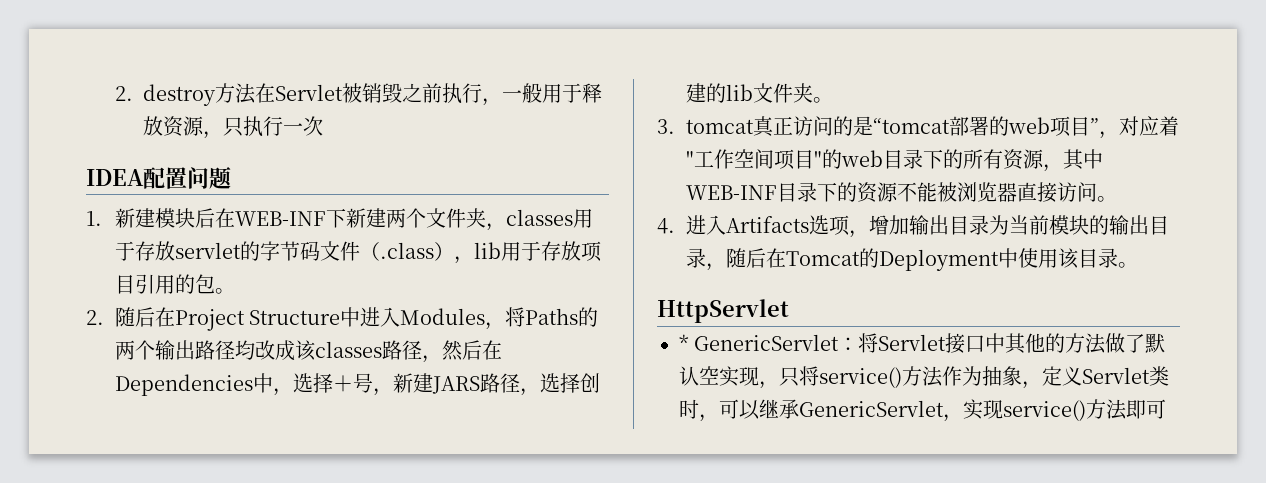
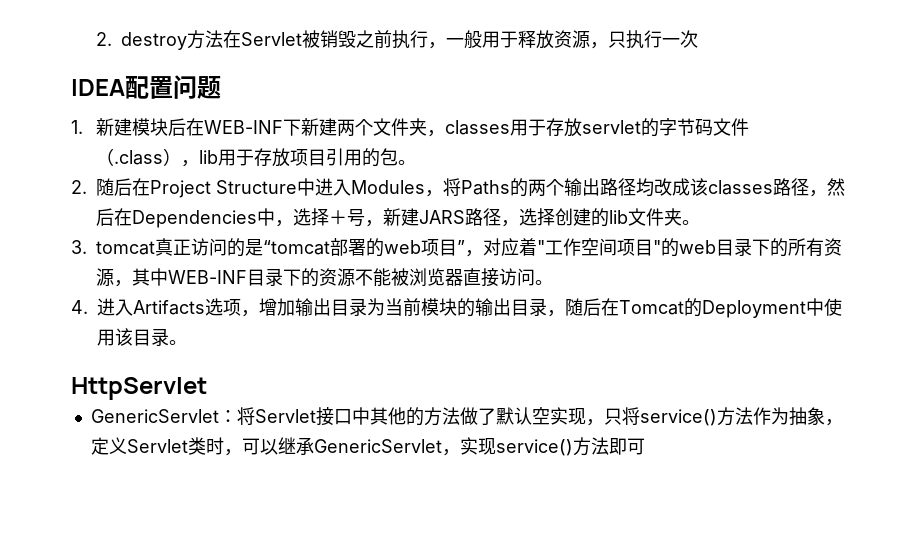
- * GenericServlet：将Servlet接口中其他的方法做了默认空实现，只将service()方法作为抽象，定义Servlet类时，可以继承GenericServlet，实现service()方法即可
+ GenericServlet：将Servlet接口中其他的方法做了默认空实现，只将service()方法作为抽象，定义Servlet类时，可以继承GenericServlet，实现service()方法即可

